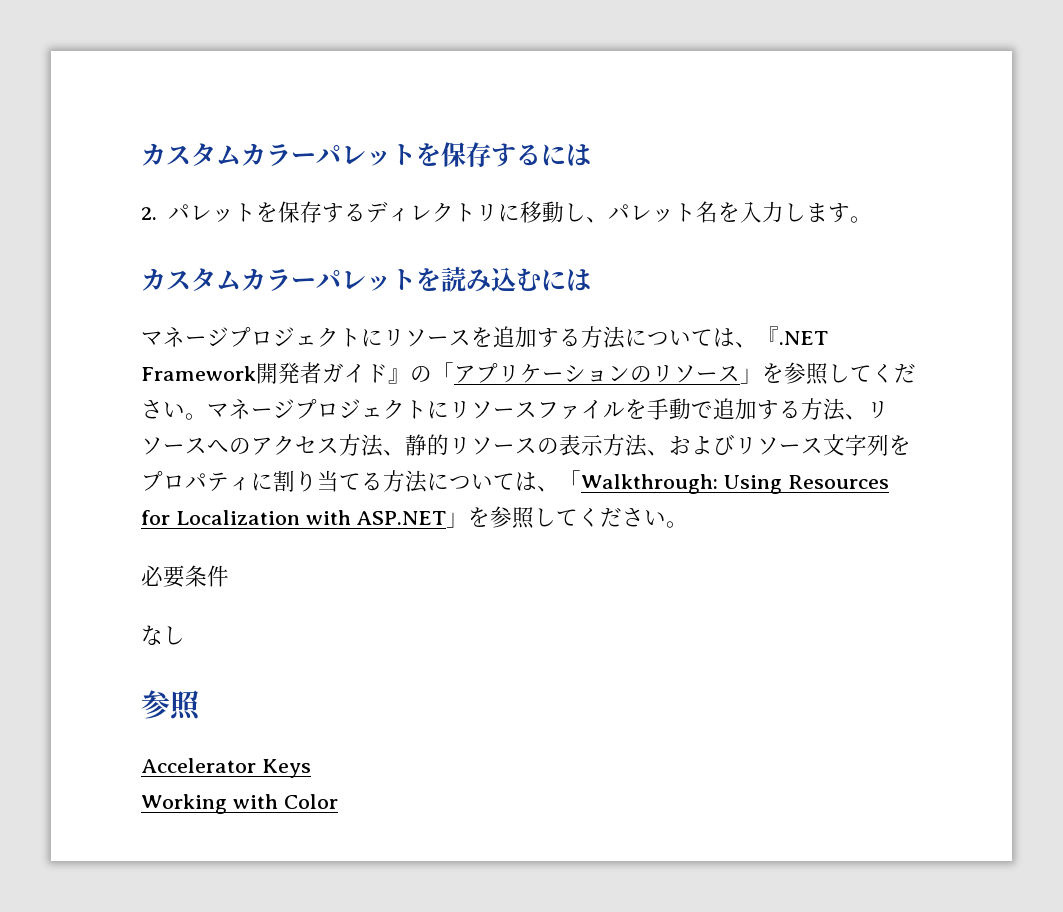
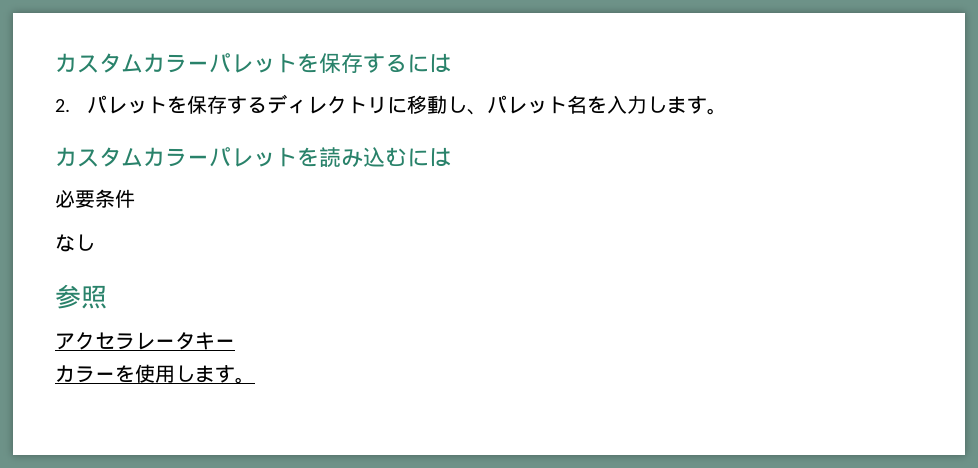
- マネージプロジェクトにリソースを追加する方法については、『.NET Framework開発者ガイド』の「アプリケーションのリソース」を参照してください。マネージプロジェクトにリソースファイルを手動で追加する方法、リソースへのアクセス方法、静的リソースの表示方法、およびリソース文字列をプロパティに割り当てる方法については、「Walkthrough: Using Resources for Localization with ASP.NET」を参照してください。
  必要条件
  なし
  参照
- Accelerator Keys
- Working with Color
+ アクセラレータキー
+ カラーを使用します。

